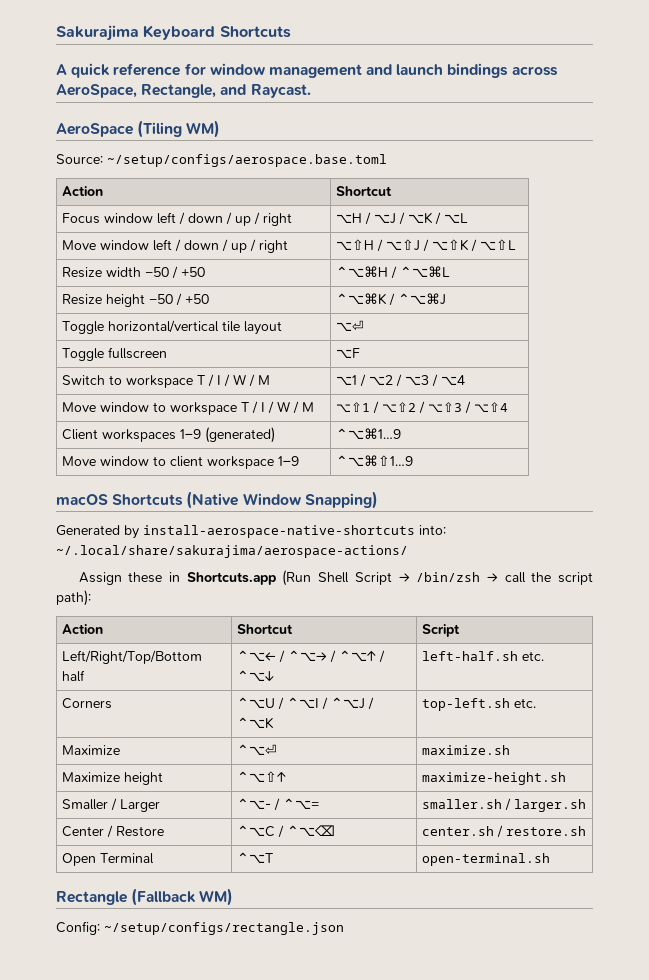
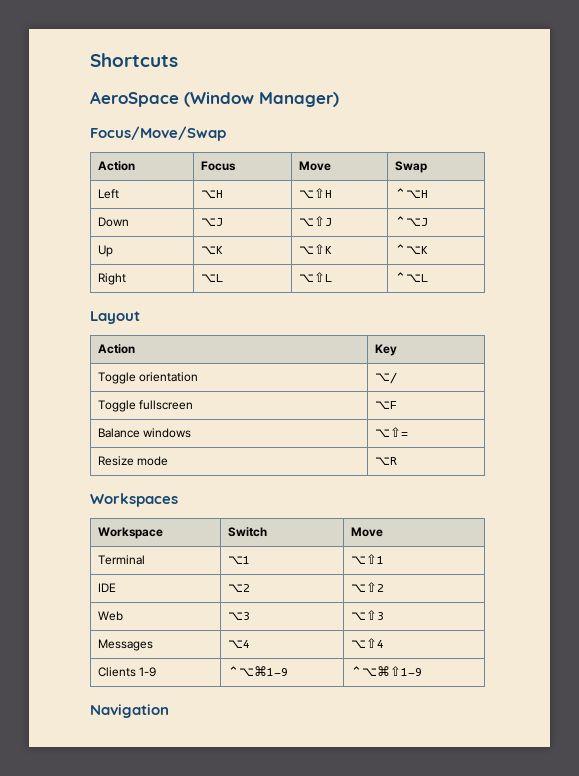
- Sakurajima Keyboard Shortcuts
+ Shortcuts
- A quick reference for window management and launch bindings across AeroSpace, Rectangle, and Raycast.
- AeroSpace (Tiling WM)
- Source: ~/setup/configs/aerospace.base.toml
- Action | Shortcut
- Focus window left / down / up / right | ⌥H / ⌥J / ⌥K / ⌥L
- Move window left / down / up / right | ⌥⇧H / ⌥⇧J / ⌥⇧K / ⌥⇧L
- Resize width −50 / +50 | ⌃⌥⌘H / ⌃⌥⌘L
- Resize height −50 / +50 | ⌃⌥⌘K / ⌃⌥⌘J
- Toggle horizontal/vertical tile layout | ⌥⏎
+ AeroSpace (Window Manager)
+ Focus/Move/Swap
+ Action | Focus | Move | Swap
+ Left | ⌥H | ⌥⇧H | ⌃⌥H
+ Down | ⌥J | ⌥⇧J | ⌃⌥J
+ Up | ⌥K | ⌥⇧K | ⌃⌥K
+ Right | ⌥L | ⌥⇧L | ⌃⌥L
+ Layout
+ Action | Key
+ Toggle orientation | ⌥/
  Toggle fullscreen | ⌥F
- Switch to workspace T / I / W / M | ⌥1 / ⌥2 / ⌥3 / ⌥4
- Move window to workspace T / I / W / M | ⌥⇧1 / ⌥⇧2 / ⌥⇧3 / ⌥⇧4
+ Balance windows | ⌥⇧=
+ Resize mode | ⌥R
+ Workspaces
+ Workspace | Switch | Move
+ Terminal | ⌥1 | ⌥⇧1
+ IDE | ⌥2 | ⌥⇧2
+ Web | ⌥3 | ⌥⇧3
+ Messages | ⌥4 | ⌥⇧4
- Client workspaces 1–9 (generated) | ⌃⌥⌘1…9
- Move window to client workspace 1–9 | ⌃⌥⌘⇧1…9
- macOS Shortcuts (Native Window Snapping)
- Generated by install-aerospace-native-shortcuts into: ~/.local/share/sakurajima/aerospace-actions/
- Assign these in Shortcuts.app (Run Shell Script → /bin/zsh → call the script path):
- Action | Shortcut | Script
- Left/Right/Top/Bottom half | ⌃⌥← / ⌃⌥→ / ⌃⌥↑ / ⌃⌥↓ | left-half.sh etc.
- Corners | ⌃⌥U / ⌃⌥I / ⌃⌥J / ⌃⌥K | top-left.sh etc.
- Maximize | ⌃⌥⏎ | maximize.sh
- Maximize height | ⌃⌥⇧↑ | maximize-height.sh
- Smaller / Larger | ⌃⌥- / ⌃⌥= | smaller.sh / larger.sh
- Center / Restore | ⌃⌥C / ⌃⌥⌫ | center.sh / restore.sh
- Open Terminal | ⌃⌥T | open-terminal.sh
- Rectangle (Fallback WM)
- Config: ~/setup/configs/rectangle.json
+ Clients 1-9 | ⌃⌥⌘1-9 | ⌃⌥⌘⇧1-9
+ Navigation

